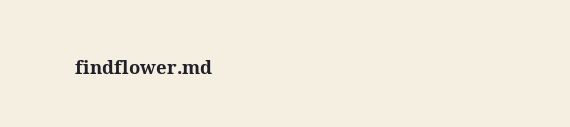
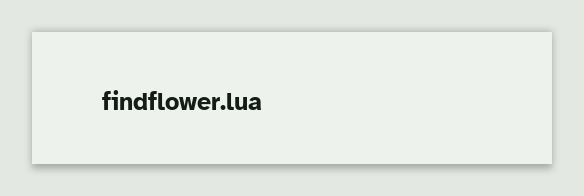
- findflower.md
+ findflower.lua

